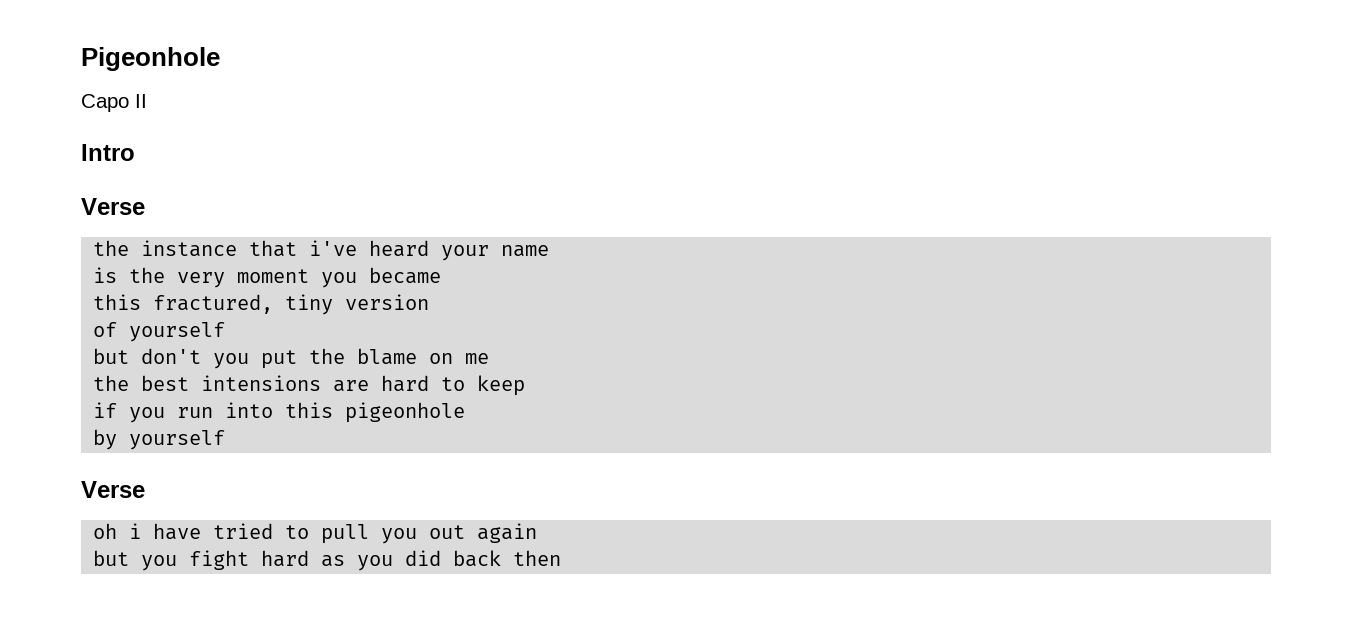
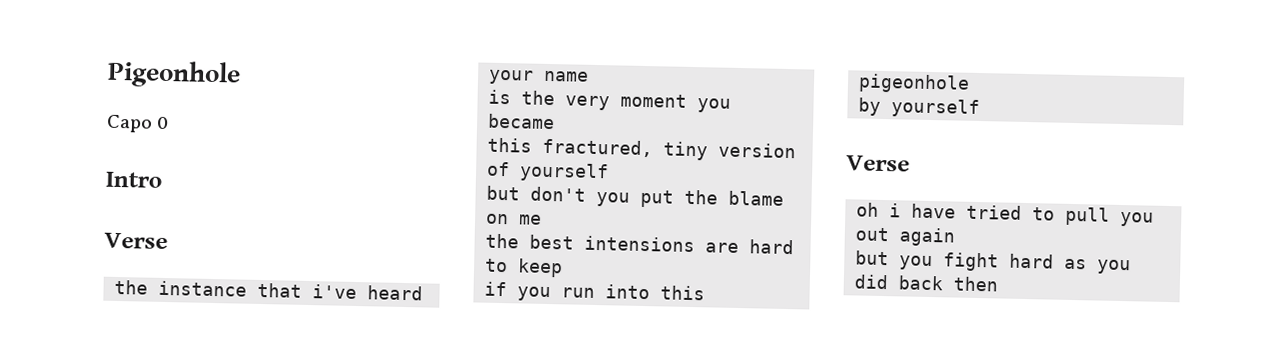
- Capo II
+ Capo 0

